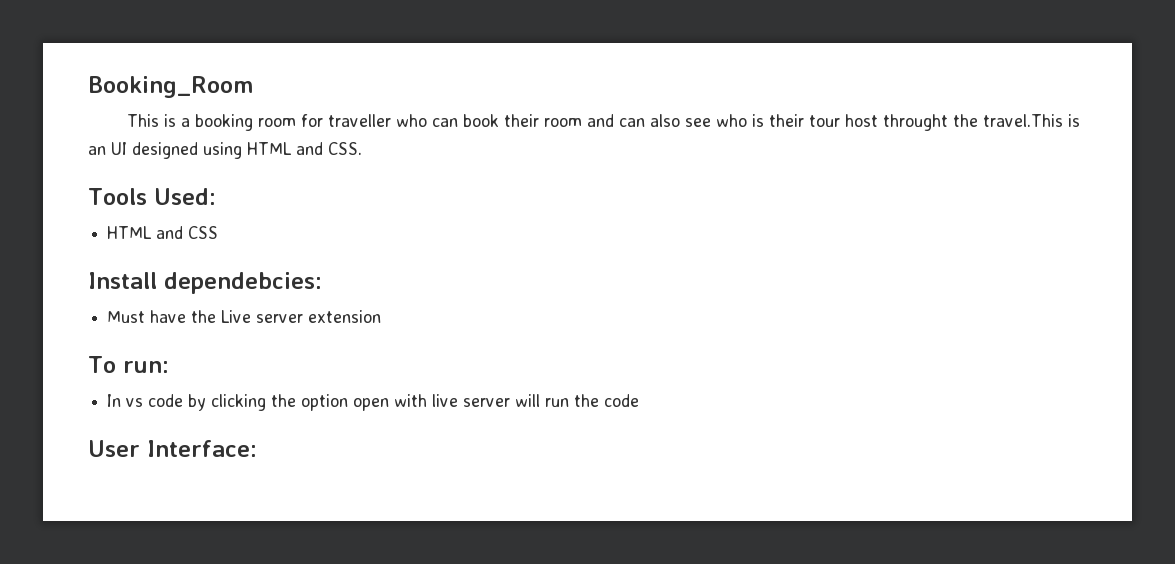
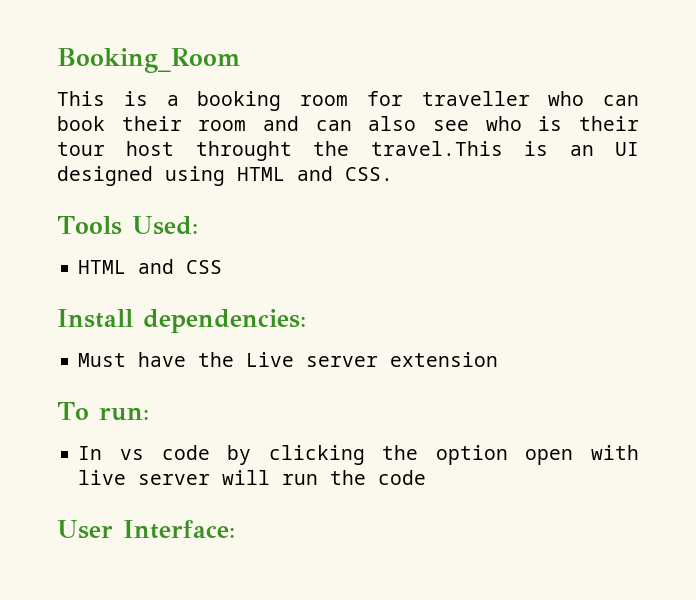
- Install dependebcies:
+ Install dependencies:

